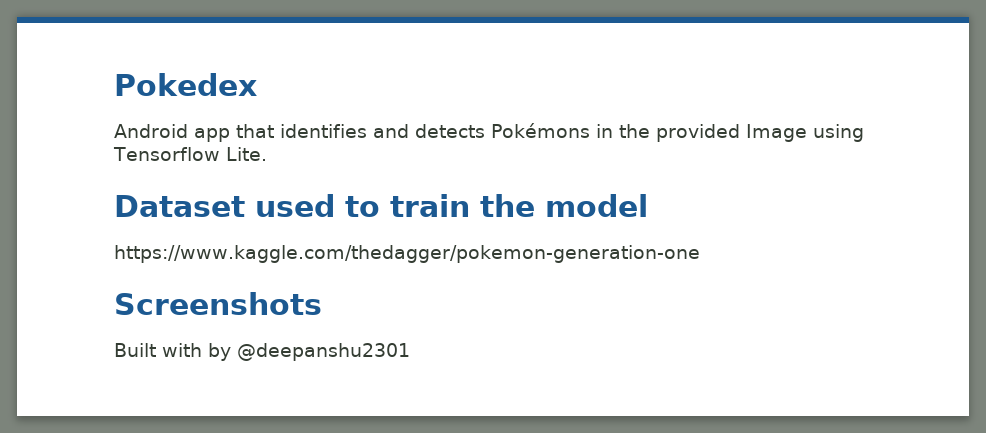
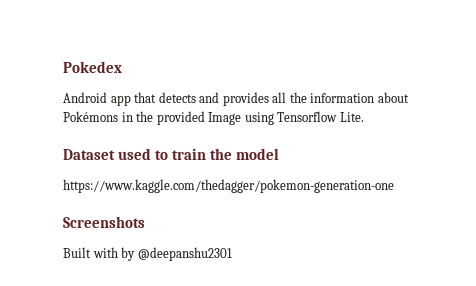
- Android app that identifies and detects Pokémons in the provided Image using Tensorflow Lite.
+ Android app that detects and provides all the information about Pokémons in the provided Image using Tensorflow Lite.

